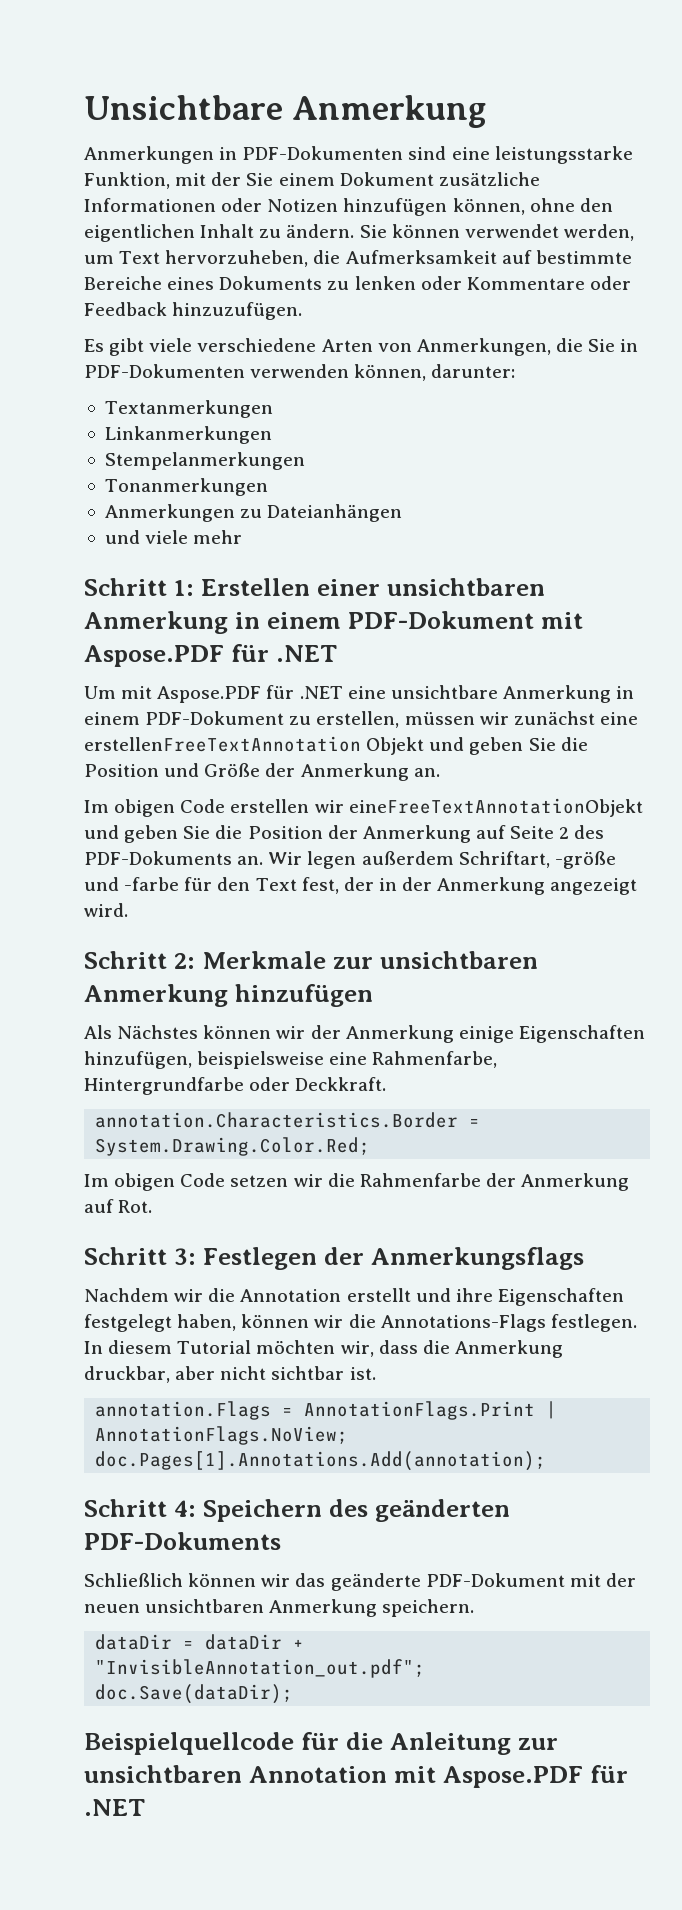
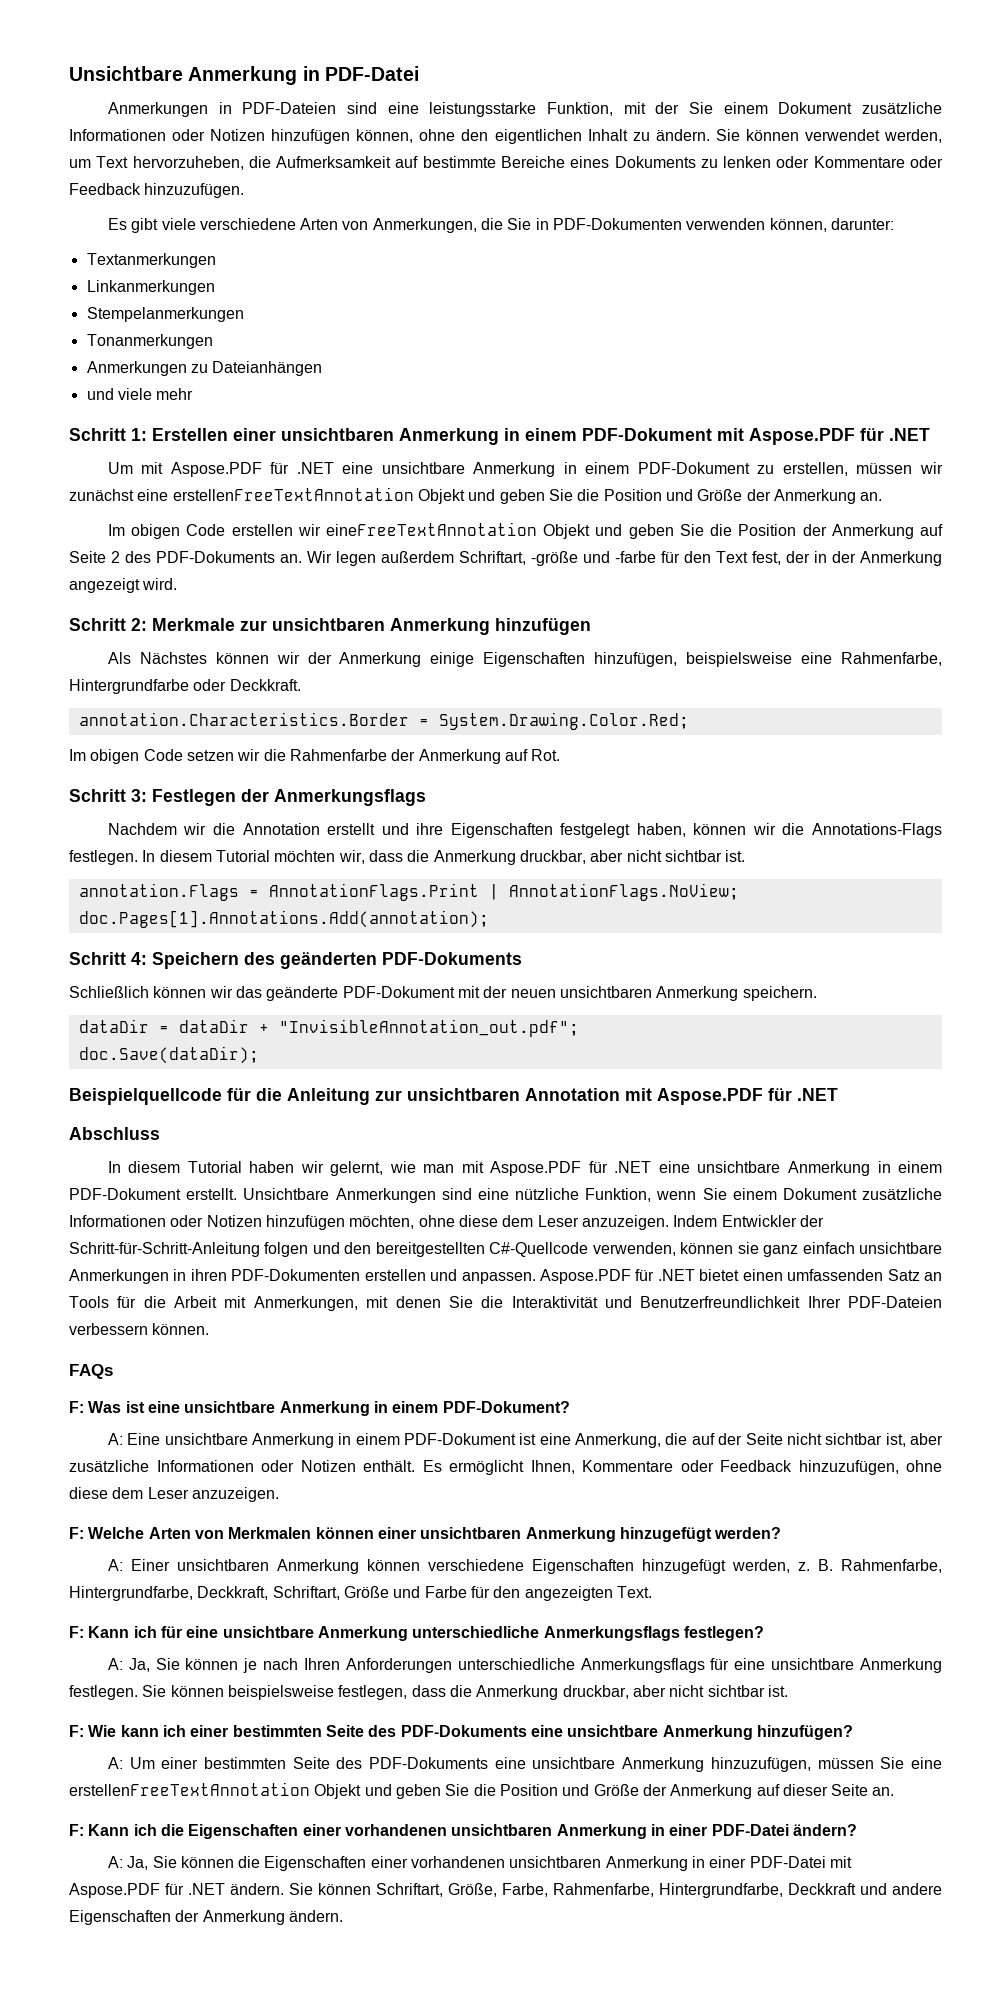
- Unsichtbare Anmerkung
- Anmerkungen in PDF-Dokumenten sind eine leistungsstarke Funktion, mit der Sie einem Dokument zusätzliche Informationen oder Notizen hinzufügen können, ohne den eigentlichen Inhalt zu ändern.
+ Unsichtbare Anmerkung in PDF-Datei
+ Anmerkungen in PDF-Dateien sind eine leistungsstarke Funktion, mit der Sie einem Dokument zusätzliche Informationen oder Notizen hinzufügen können, ohne den eigentlichen Inhalt zu ändern.
- Im obigen Code erstellen wir eineFreeTextAnnotationObjekt und geben Sie die Position der Anmerkung auf Seite 2 des PDF-Dokuments an.
+ Im obigen Code erstellen wir eineFreeTextAnnotation Objekt und geben Sie die Position der Anmerkung auf Seite 2 des PDF-Dokuments an.
+ Abschluss
+ In diesem Tutorial haben wir gelernt, wie man mit Aspose.PDF für .NET eine unsichtbare Anmerkung in einem PDF-Dokument erstellt. Unsichtbare Anmerkungen sind eine nützliche Funktion, wenn Sie einem Dokument zusätzliche Informationen oder Notizen hinzufügen möchten, ohne diese dem Leser anzuzeigen. Indem Entwickler der Schritt-für-Schritt-Anleitung folgen und den bereitgestellten C#-Quellcode verwenden, können sie ganz einfach unsichtbare Anmerkungen in ihren PDF-Dokumenten erstellen und anpassen. Aspose.PDF für .NET bietet einen umfassenden Satz an Tools für die Arbeit mit Anmerkungen, mit denen Sie die Interaktivität und Benutzerfreundlichkeit Ihrer PDF-Dateien verbessern können.
+ FAQs
+ F: Was ist eine unsichtbare Anmerkung in einem PDF-Dokument?
+ A: Eine unsichtbare Anmerkung in einem PDF-Dokument ist eine Anmerkung, die auf der Seite nicht sichtbar ist, aber zusätzliche Informationen oder Notizen enthält. Es ermöglicht Ihnen, Kommentare oder Feedback hinzuzufügen, ohne diese dem Leser anzuzeigen.
+ F: Welche Arten von Merkmalen können einer unsichtbaren Anmerkung hinzugefügt werden?
+ A: Einer unsichtbaren Anmerkung können verschiedene Eigenschaften hinzugefügt werden, z. B. Rahmenfarbe, Hintergrundfarbe, Deckkraft, Schriftart, Größe und Farbe für den angezeigten Text.
+ F: Kann ich für eine unsichtbare Anmerkung unterschiedliche Anmerkungsflags festlegen?
+ A: Ja, Sie können je nach Ihren Anforderungen unterschiedliche Anmerkungsflags für eine unsichtbare Anmerkung festlegen. Sie können beispielsweise festlegen, dass die Anmerkung druckbar, aber nicht sichtbar ist.
+ F: Wie kann ich einer bestimmten Seite des PDF-Dokuments eine unsichtbare Anmerkung hinzufügen?
+ A: Um einer bestimmten Seite des PDF-Dokuments eine unsichtbare Anmerkung hinzuzufügen, müssen Sie eine erstellenFreeTextAnnotation Objekt und geben Sie die Position und Größe der Anmerkung auf dieser Seite an.
+ F: Kann ich die Eigenschaften einer vorhandenen unsichtbaren Anmerkung in einer PDF-Datei ändern?
+ A: Ja, Sie können die Eigenschaften einer vorhandenen unsichtbaren Anmerkung in einer PDF-Datei mit Aspose.PDF für .NET ändern. Sie können Schriftart, Größe, Farbe, Rahmenfarbe, Hintergrundfarbe, Deckkraft und andere Eigenschaften der Anmerkung ändern.

